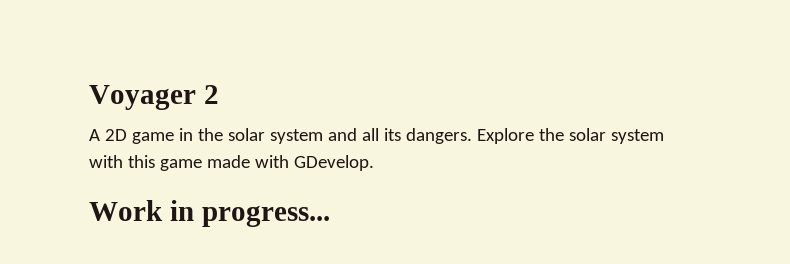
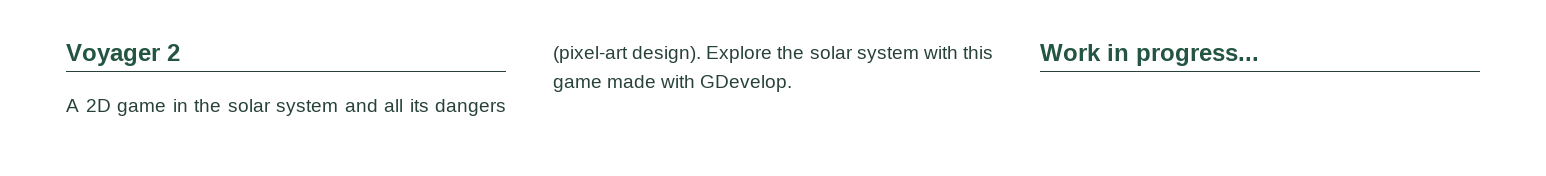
- A 2D game in the solar system and all its dangers.
+ A 2D game in the solar system and all its dangers (pixel-art design).

